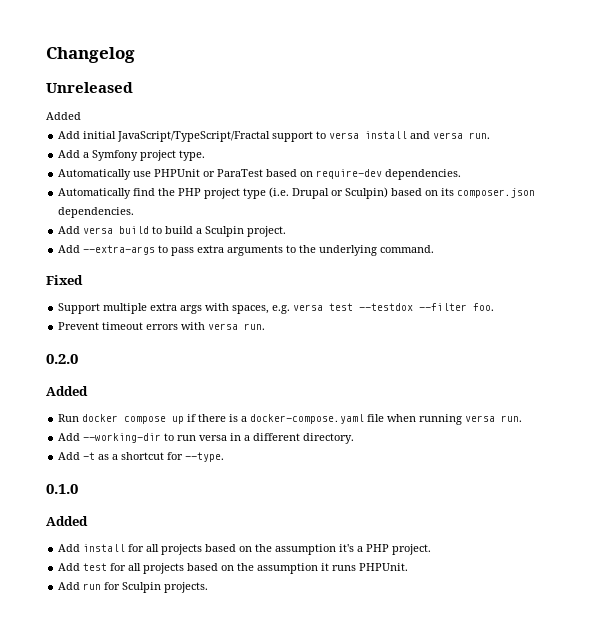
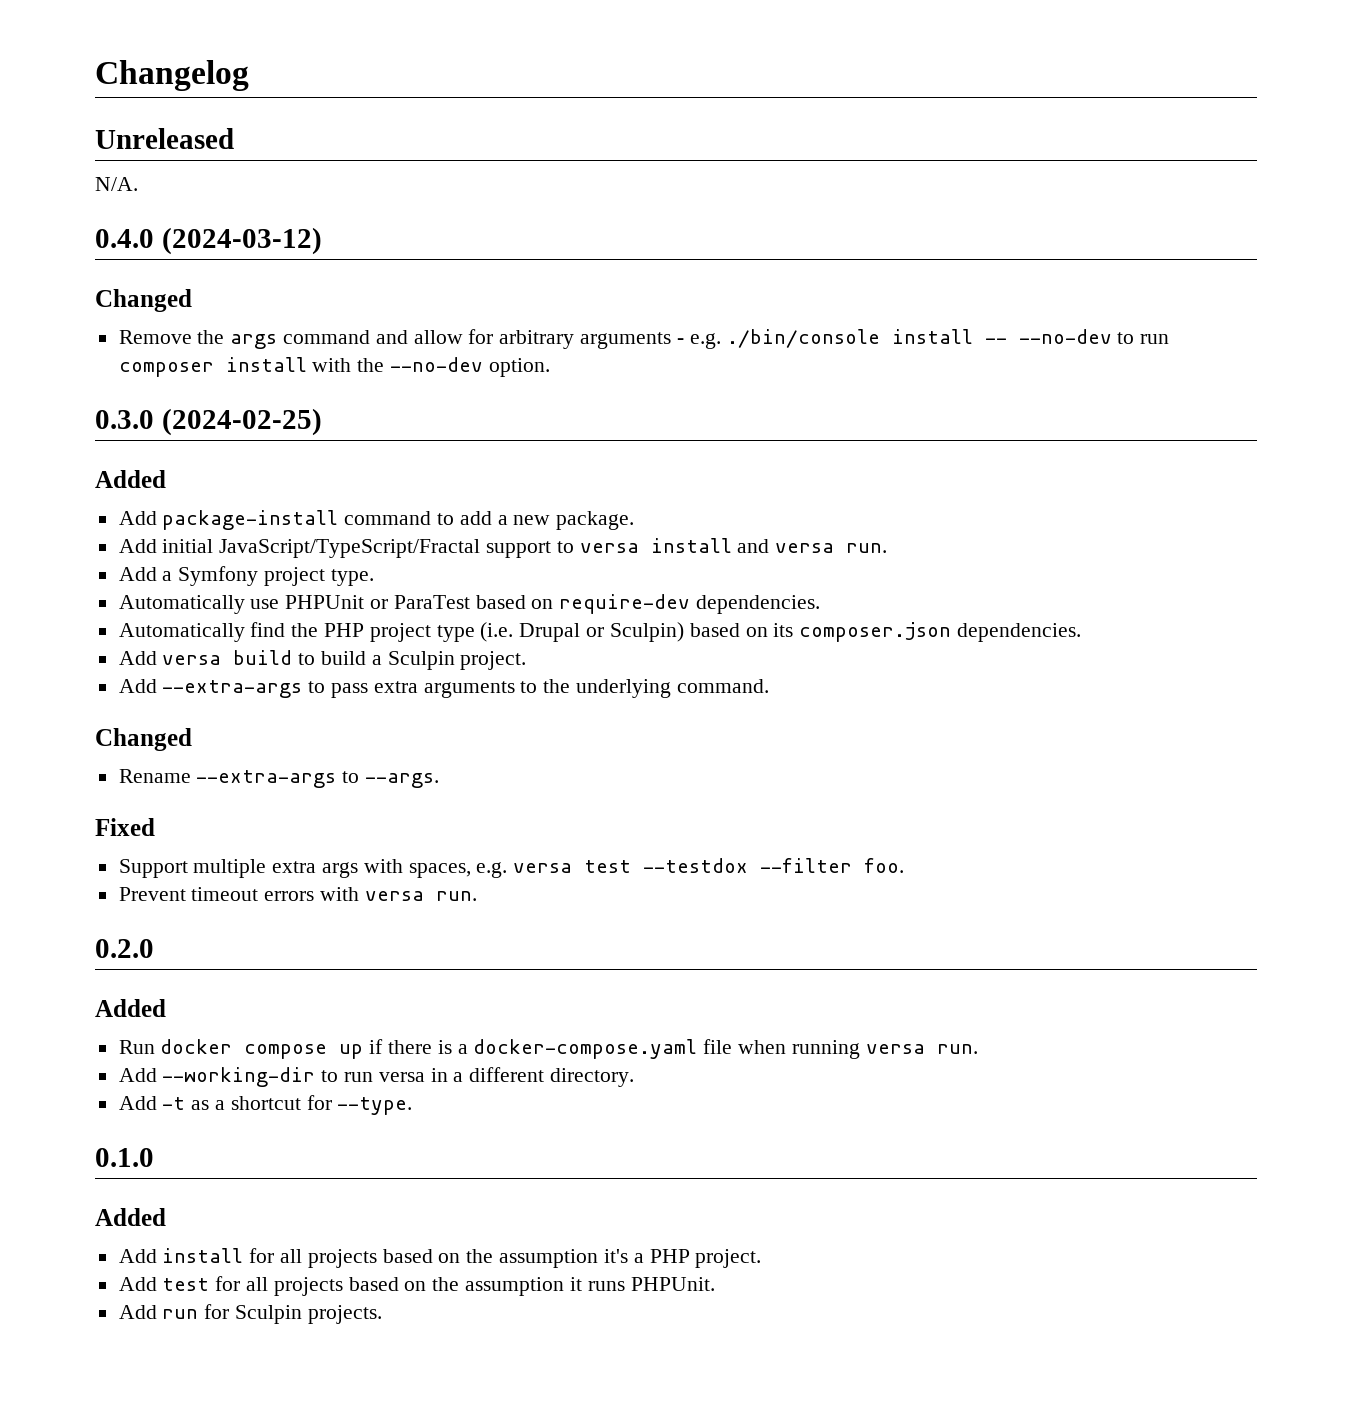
  Unreleased
+ N/A.
+ 0.4.0 (2024-03-12)
+ Changed
+ Remove the args command and allow for arbitrary arguments - e.g. ./bin/console install -- --no-dev to run composer install with the --no-dev option.
+ 0.3.0 (2024-02-25)
  Added
+ Add package-install command to add a new package.
  Add --extra-args to pass extra arguments to the underlying command.
+ Changed
+ Rename --extra-args to --args.

